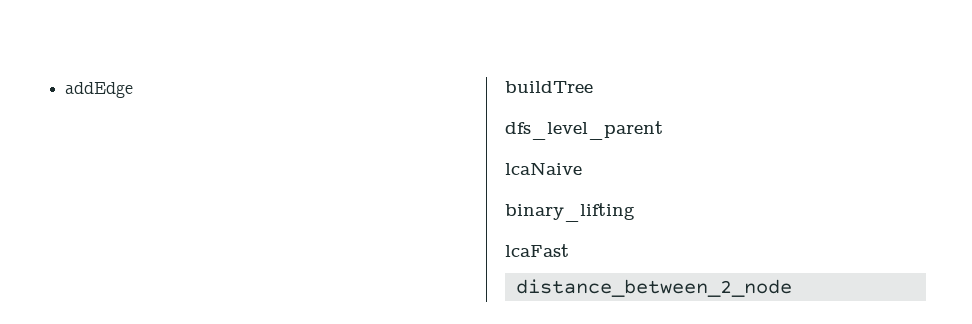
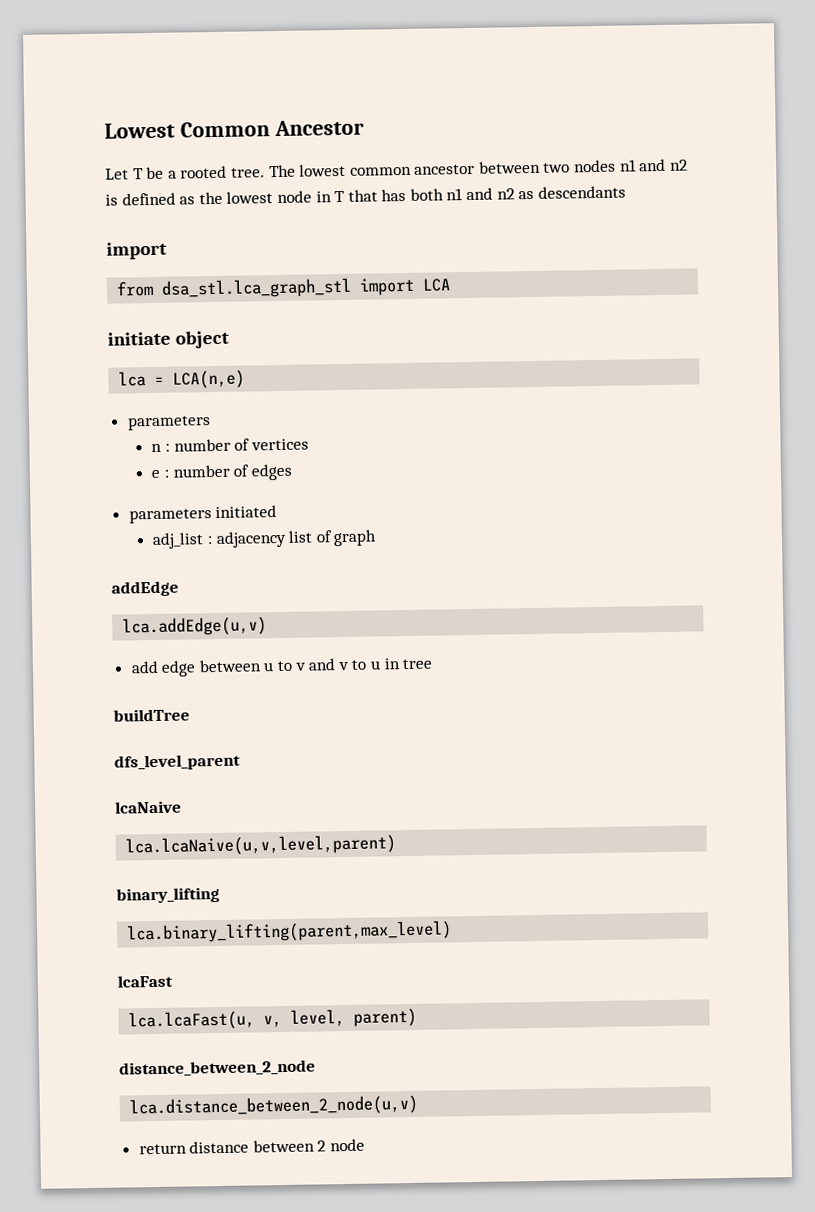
+ Lowest Common Ancestor
+ Let T be a rooted tree. The lowest common ancestor between two nodes n1 and n2 is defined as the lowest node in T that has both n1 and n2 as descendants
+ import
+ from dsa_stl.lca_graph_stl import LCA
+ initiate object
+ lca = LCA(n,e)
+ parameters
+ n : number of vertices
+ e : number of edges
+ parameters initiated
+ adj_list : adjacency list of graph
  addEdge
+ lca.addEdge(u,v)
+ add edge between u to v and v to u in tree
+ lca.lcaNaive(u,v,level,parent)
+ lca.binary_lifting(parent,max_level)
+ lca.lcaFast(u, v, level, parent)
  distance_between_2_node
+ lca.distance_between_2_node(u,v)
+ return distance between 2 node

